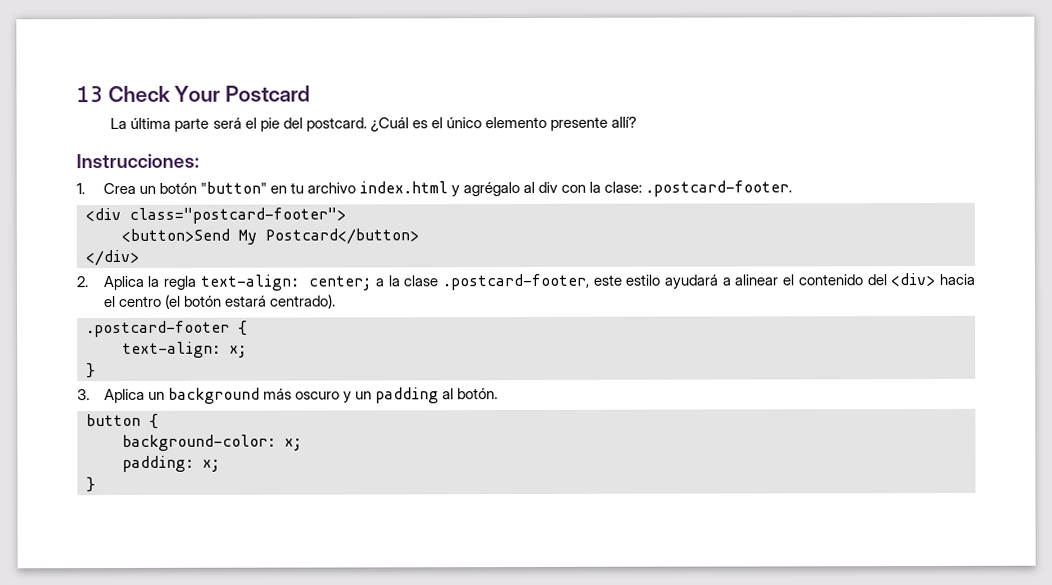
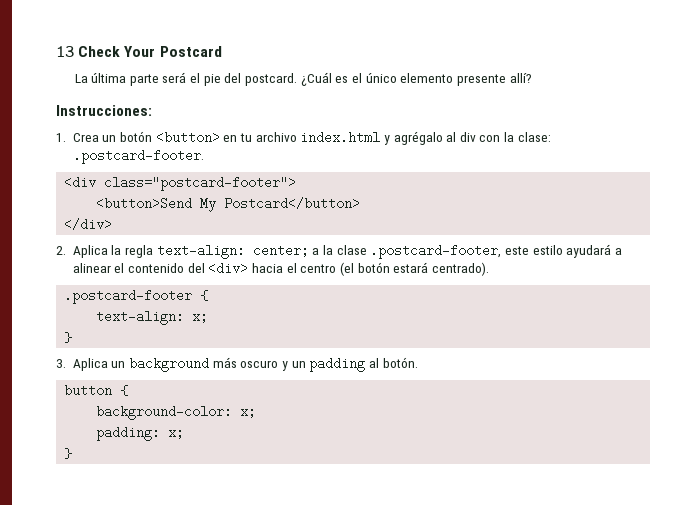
- 1. Crea un botón "button" en tu archivo index.html y agrégalo al div con la clase: .postcard-footer.
+ 1. Crea un botón <button> en tu archivo index.html y agrégalo al div con la clase: .postcard-footer.

